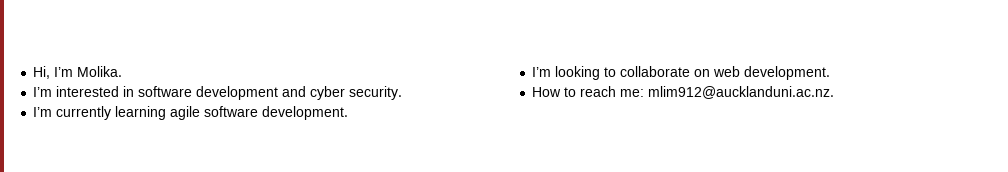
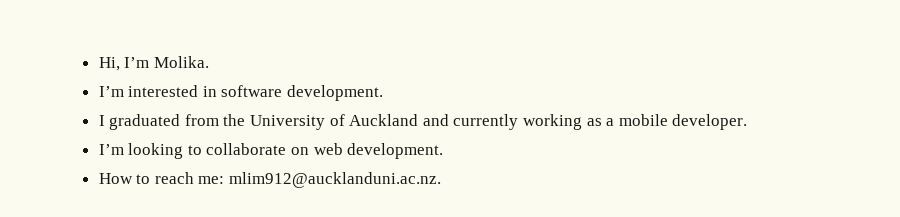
- I’m interested in software development and cyber security.
- I’m currently learning agile software development.
+ I’m interested in software development.
+ I graduated from the University of Auckland and currently working as a mobile developer.

